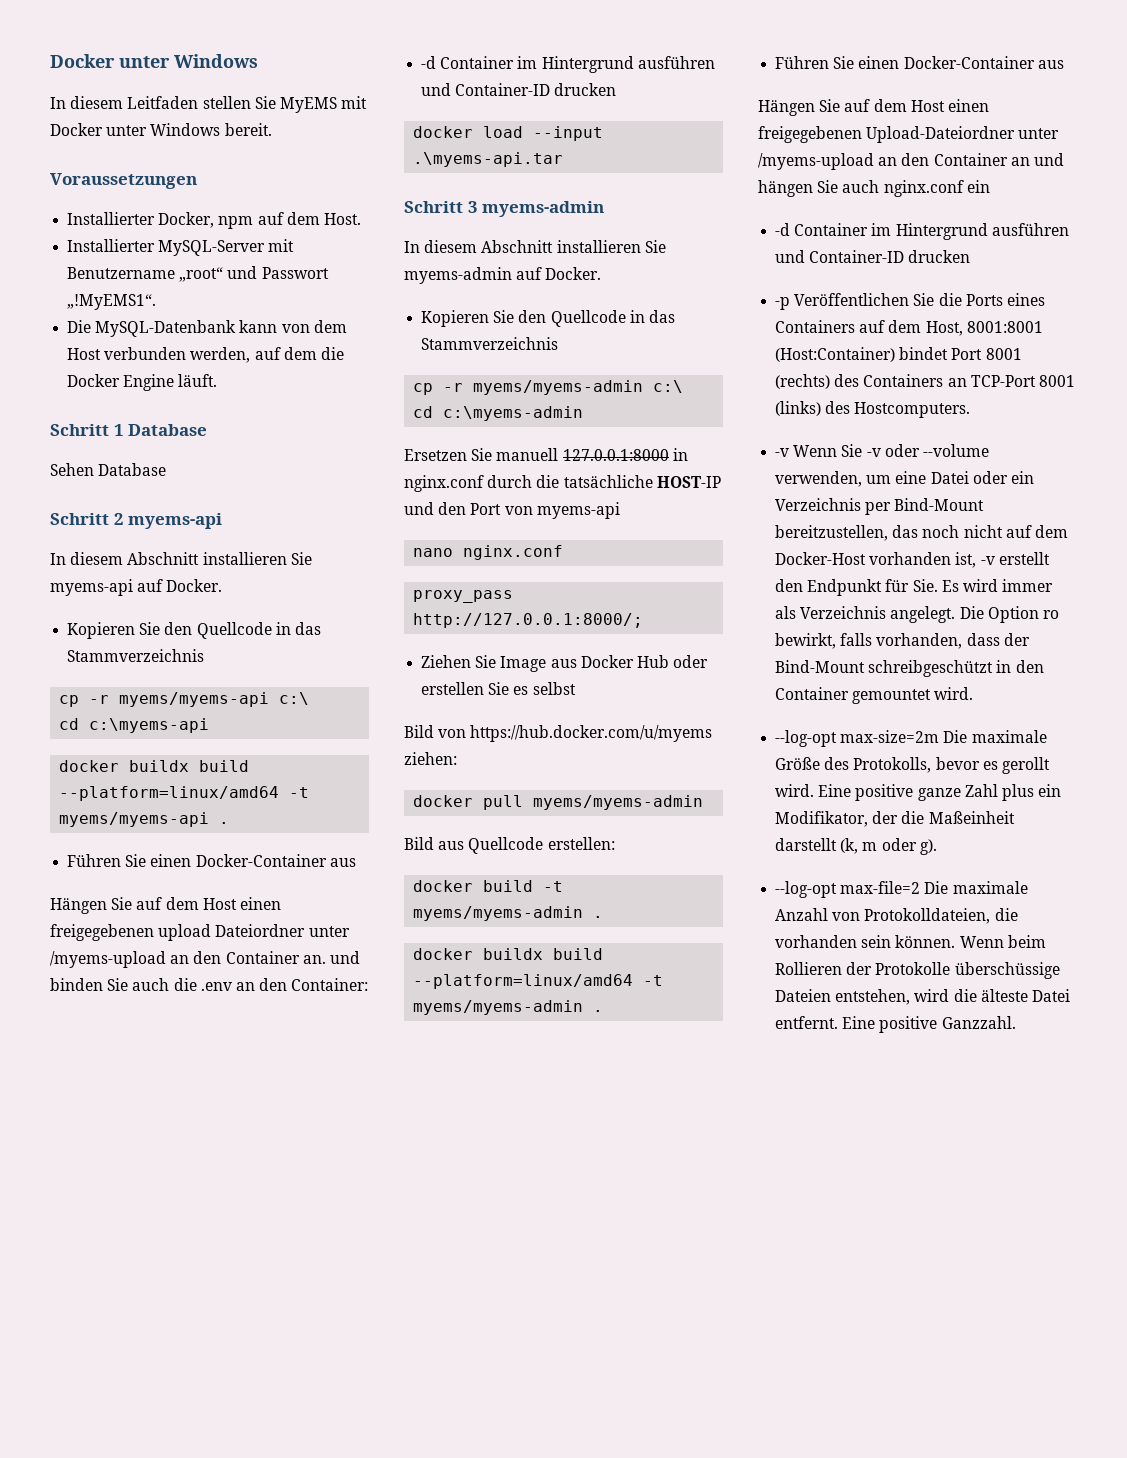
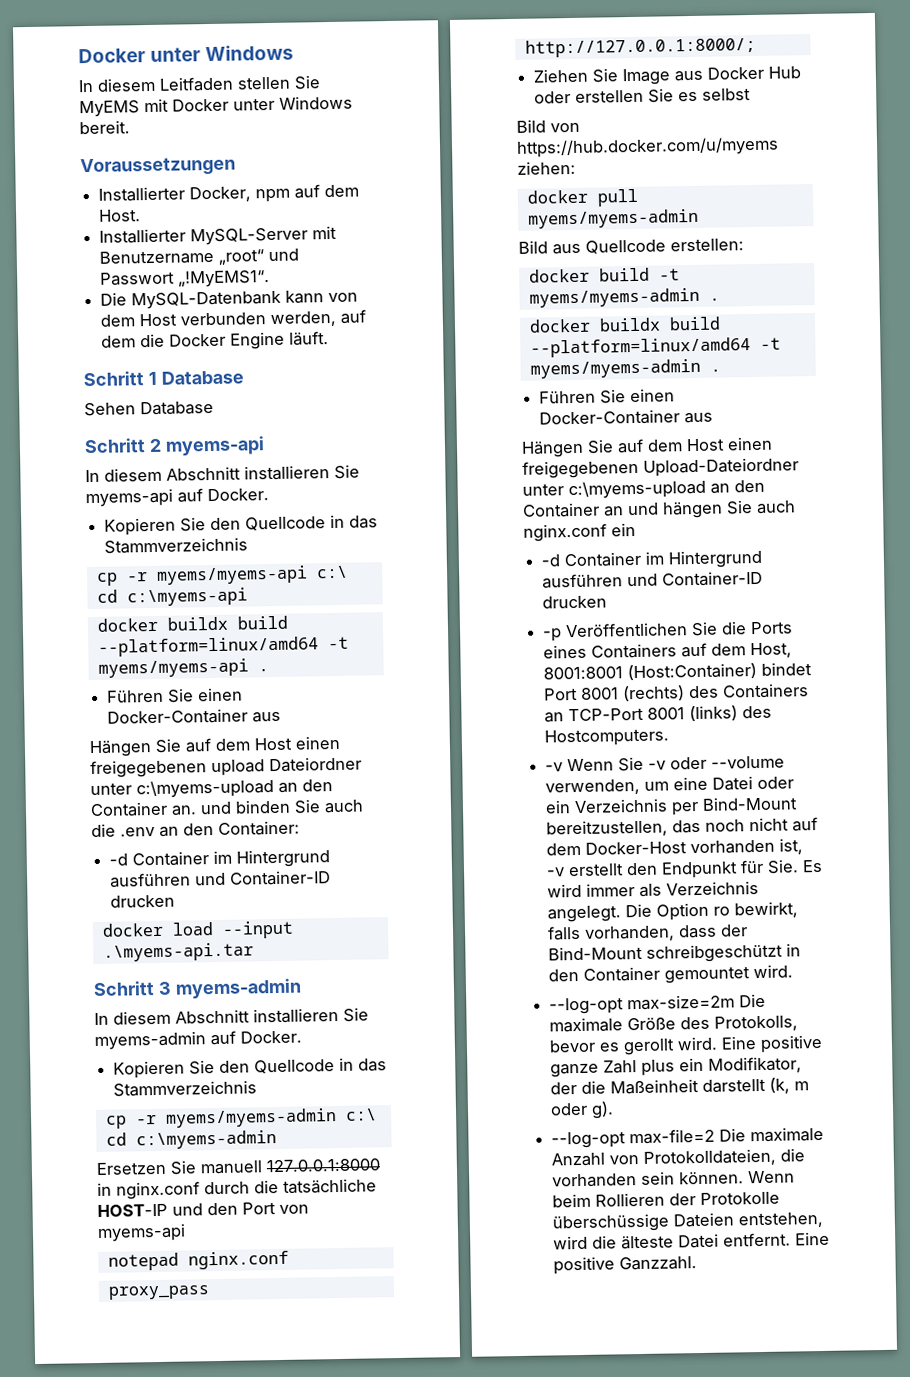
- Hängen Sie auf dem Host einen freigegebenen upload Dateiordner unter /myems-upload an den Container an. und binden Sie auch die .env an den Container:
+ Hängen Sie auf dem Host einen freigegebenen upload Dateiordner unter c:\myems-upload an den Container an. und binden Sie auch die .env an den Container:
- nano nginx.conf
+ notepad nginx.conf
- Hängen Sie auf dem Host einen freigegebenen Upload-Dateiordner unter /myems-upload an den Container an und hängen Sie auch nginx.conf ein
+ Hängen Sie auf dem Host einen freigegebenen Upload-Dateiordner unter c:\myems-upload an den Container an und hängen Sie auch nginx.conf ein

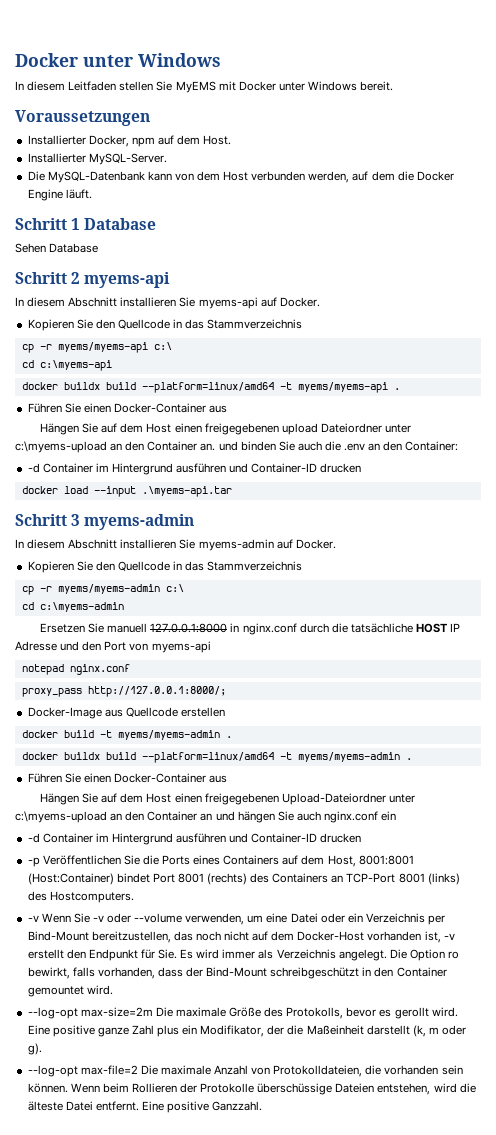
- Installierter MySQL-Server mit Benutzername „root“ und Passwort „!MyEMS1“.
+ Installierter MySQL-Server.
- Ersetzen Sie manuell 127.0.0.1:8000 in nginx.conf durch die tatsächliche HOST-IP und den Port von myems-api
+ Ersetzen Sie manuell 127.0.0.1:8000 in nginx.conf durch die tatsächliche HOST IP Adresse und den Port von myems-api
- Ziehen Sie Image aus Docker Hub oder erstellen Sie es selbst
- Bild von https://hub.docker.com/u/myems ziehen:
- docker pull myems/myems-admin
- Bild aus Quellcode erstellen:
+ Docker-Image aus Quellcode erstellen

